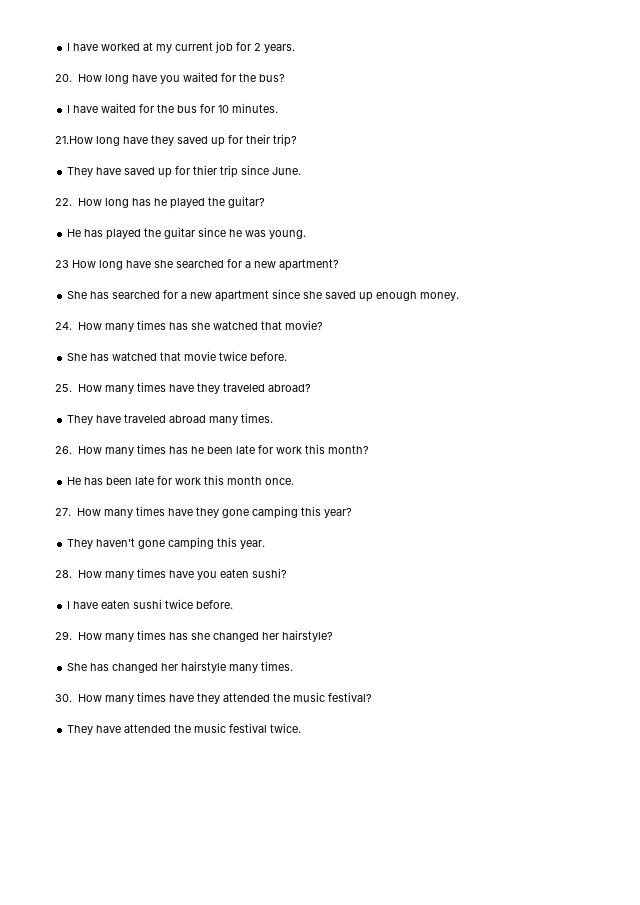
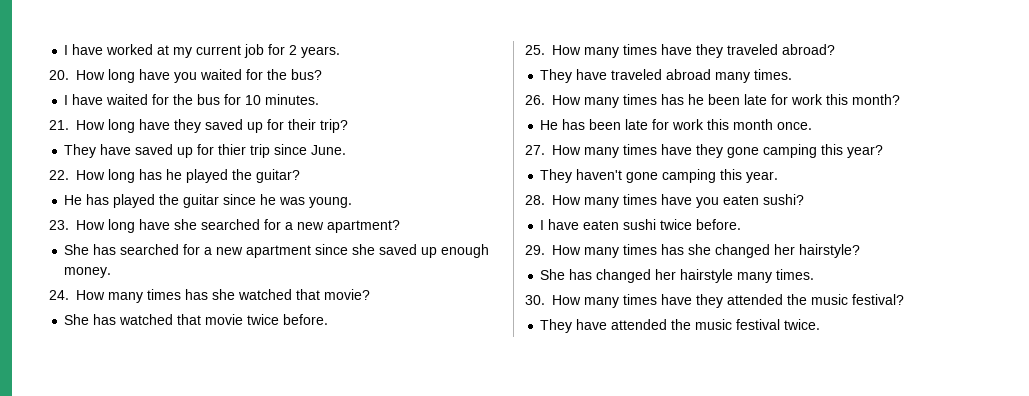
- 21.How long have they saved up for their trip?
+ 21. How long have they saved up for their trip?
- 23 How long have she searched for a new apartment?
+ 23. How long have she searched for a new apartment?

